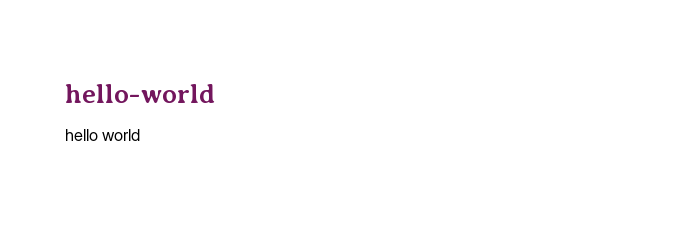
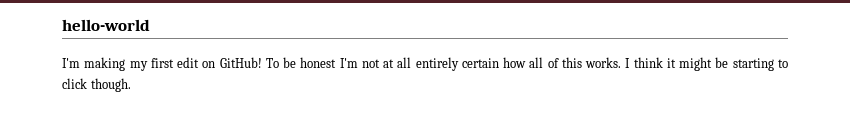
- hello world
+ I'm making my first edit on GitHub! To be honest I'm not at all entirely certain how all of this works. I think it might be starting to click though.

